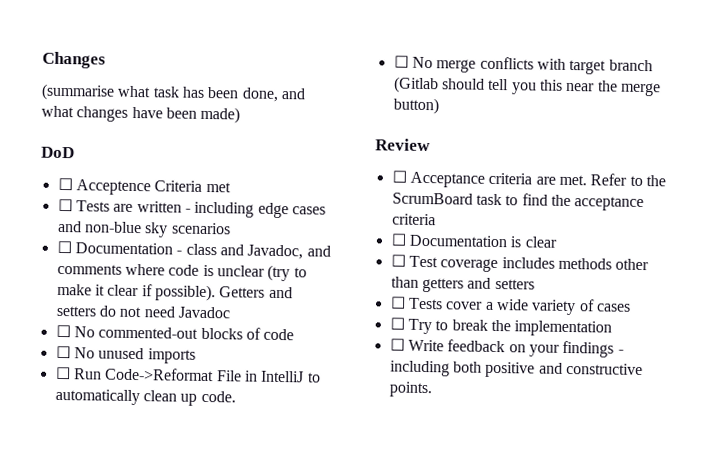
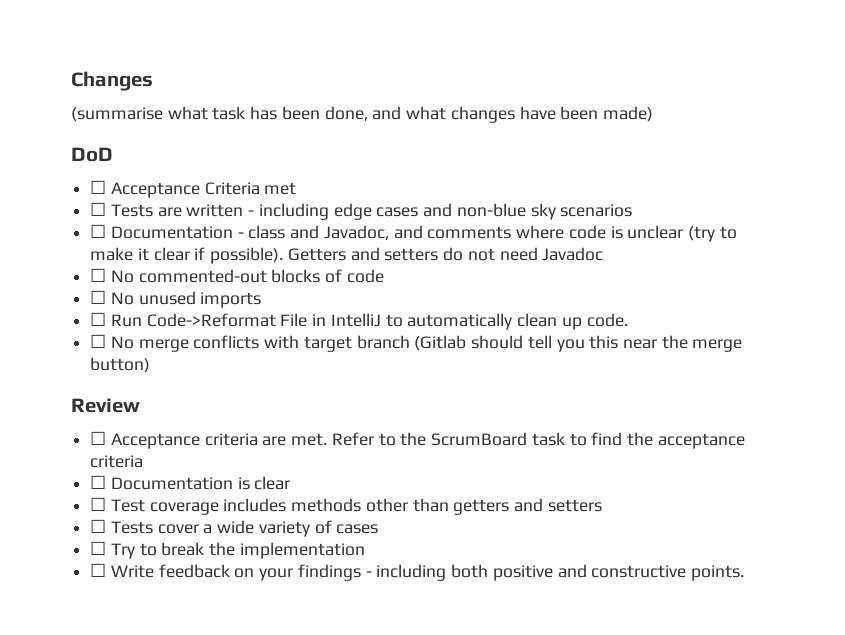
- ☐ Acceptence Criteria met
+ ☐ Acceptance Criteria met

